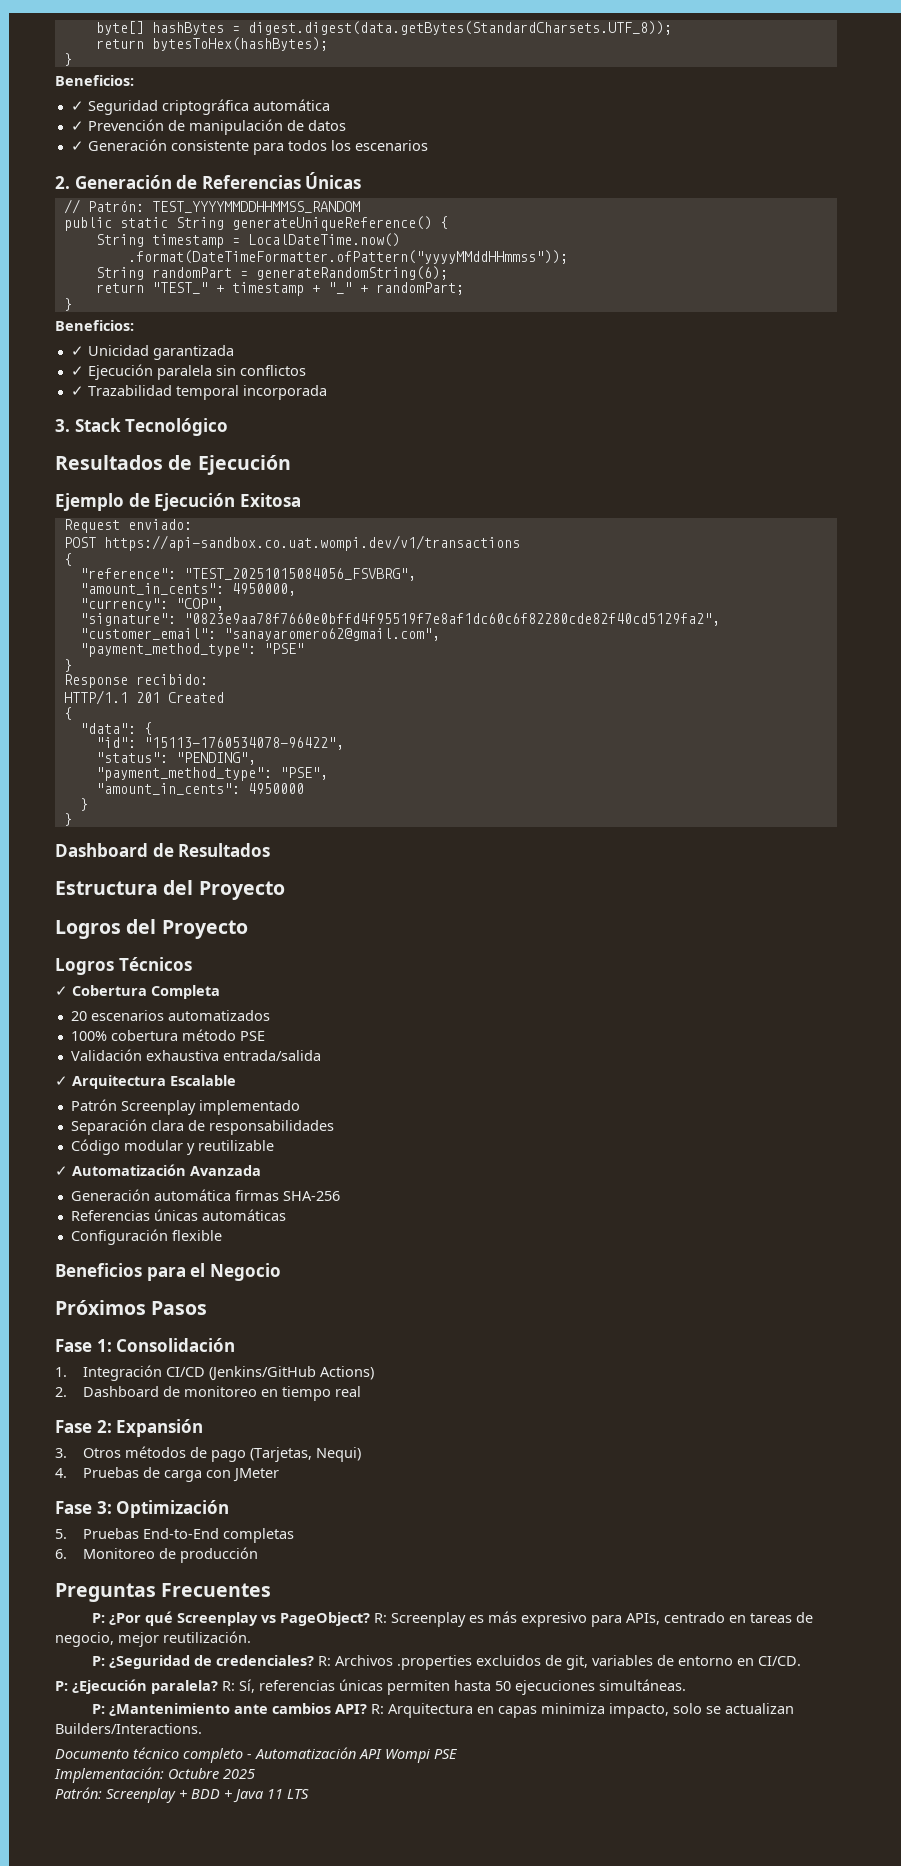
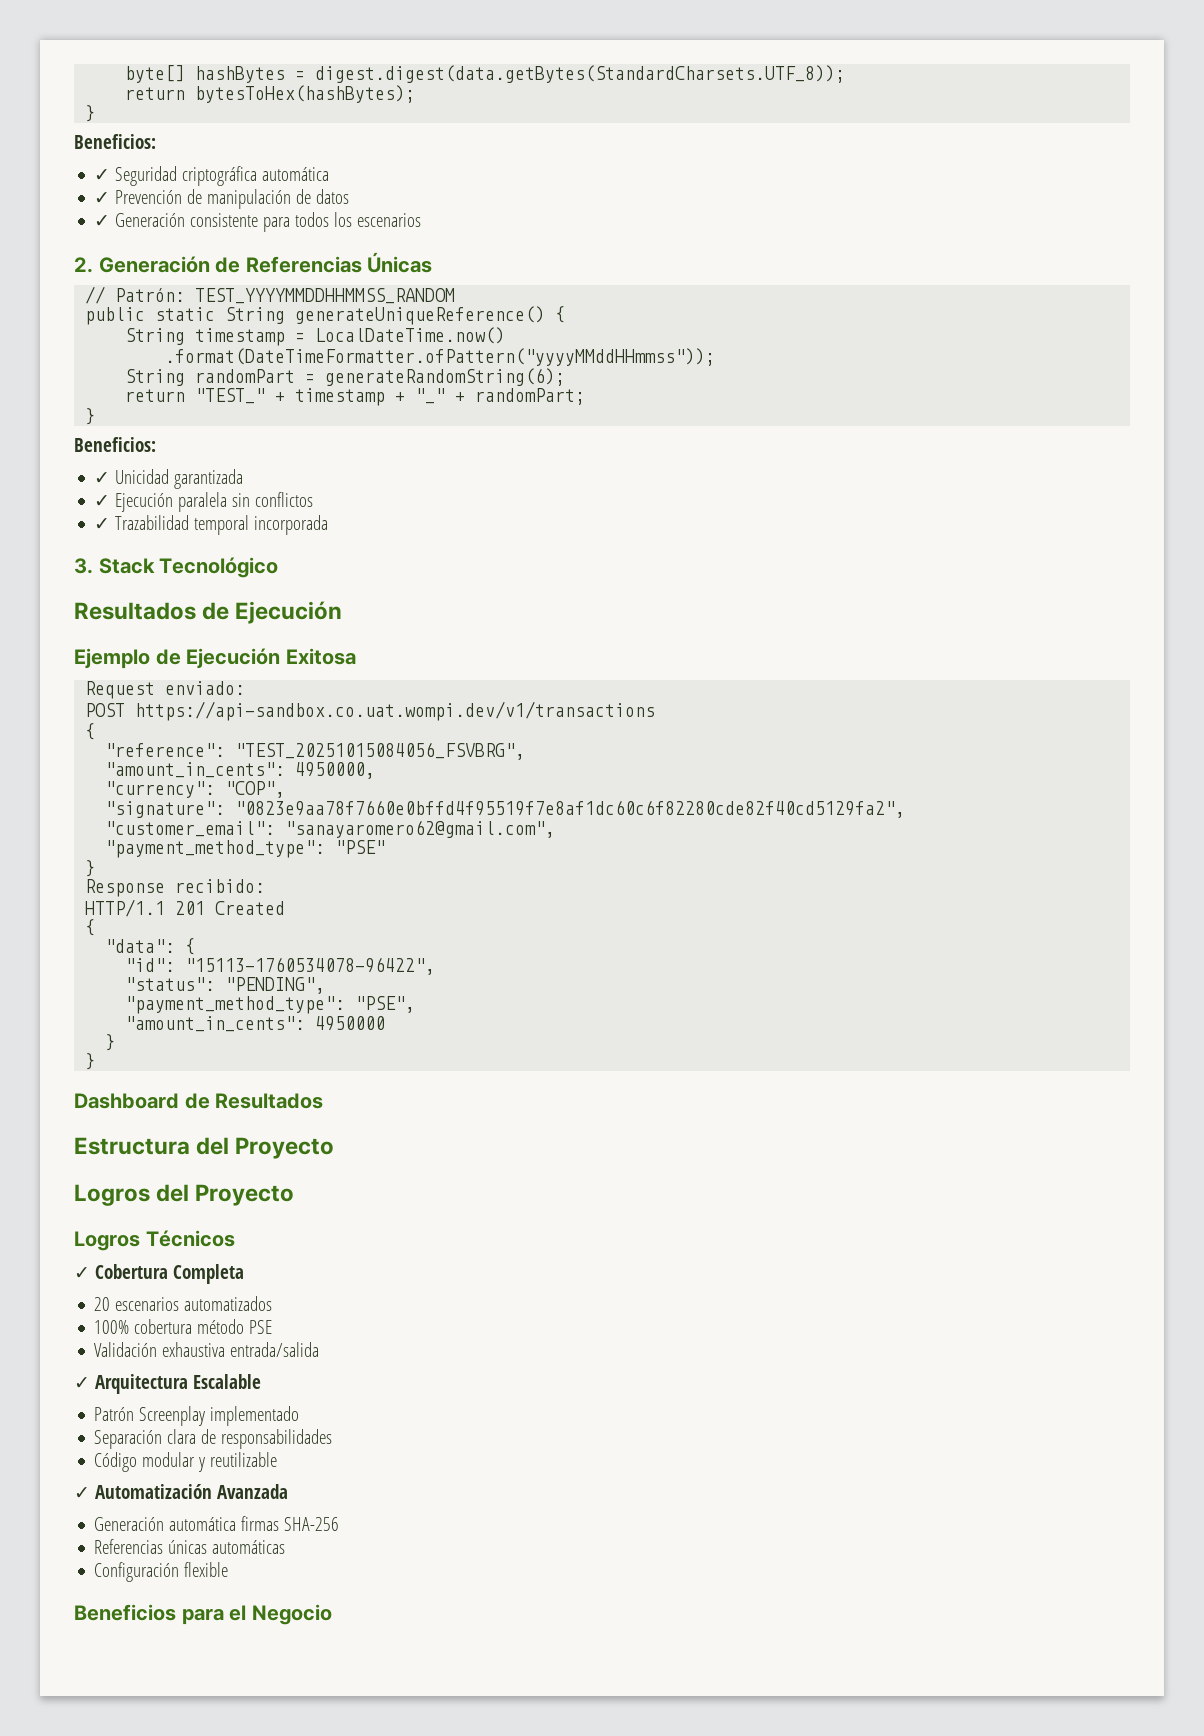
- Próximos Pasos
- Fase 1: Consolidación
- 1. Integración CI/CD (Jenkins/GitHub Actions)
- 2. Dashboard de monitoreo en tiempo real
- Fase 2: Expansión
- 3. Otros métodos de pago (Tarjetas, Nequi)
- 4. Pruebas de carga con JMeter
- Fase 3: Optimización
- 5. Pruebas End-to-End completas
- 6. Monitoreo de producción
- Preguntas Frecuentes
- P: ¿Por qué Screenplay vs PageObject? R: Screenplay es más expresivo para APIs, centrado en tareas de negocio, mejor reutilización.
- P: ¿Seguridad de credenciales? R: Archivos .properties excluidos de git, variables de entorno en CI/CD.
- P: ¿Ejecución paralela? R: Sí, referencias únicas permiten hasta 50 ejecuciones simultáneas.
- P: ¿Mantenimiento ante cambios API? R: Arquitectura en capas minimiza impacto, solo se actualizan Builders/Interactions.
- Documento técnico completo - Automatización API Wompi PSE
- Implementación: Octubre 2025
- Patrón: Screenplay + BDD + Java 11 LTS

